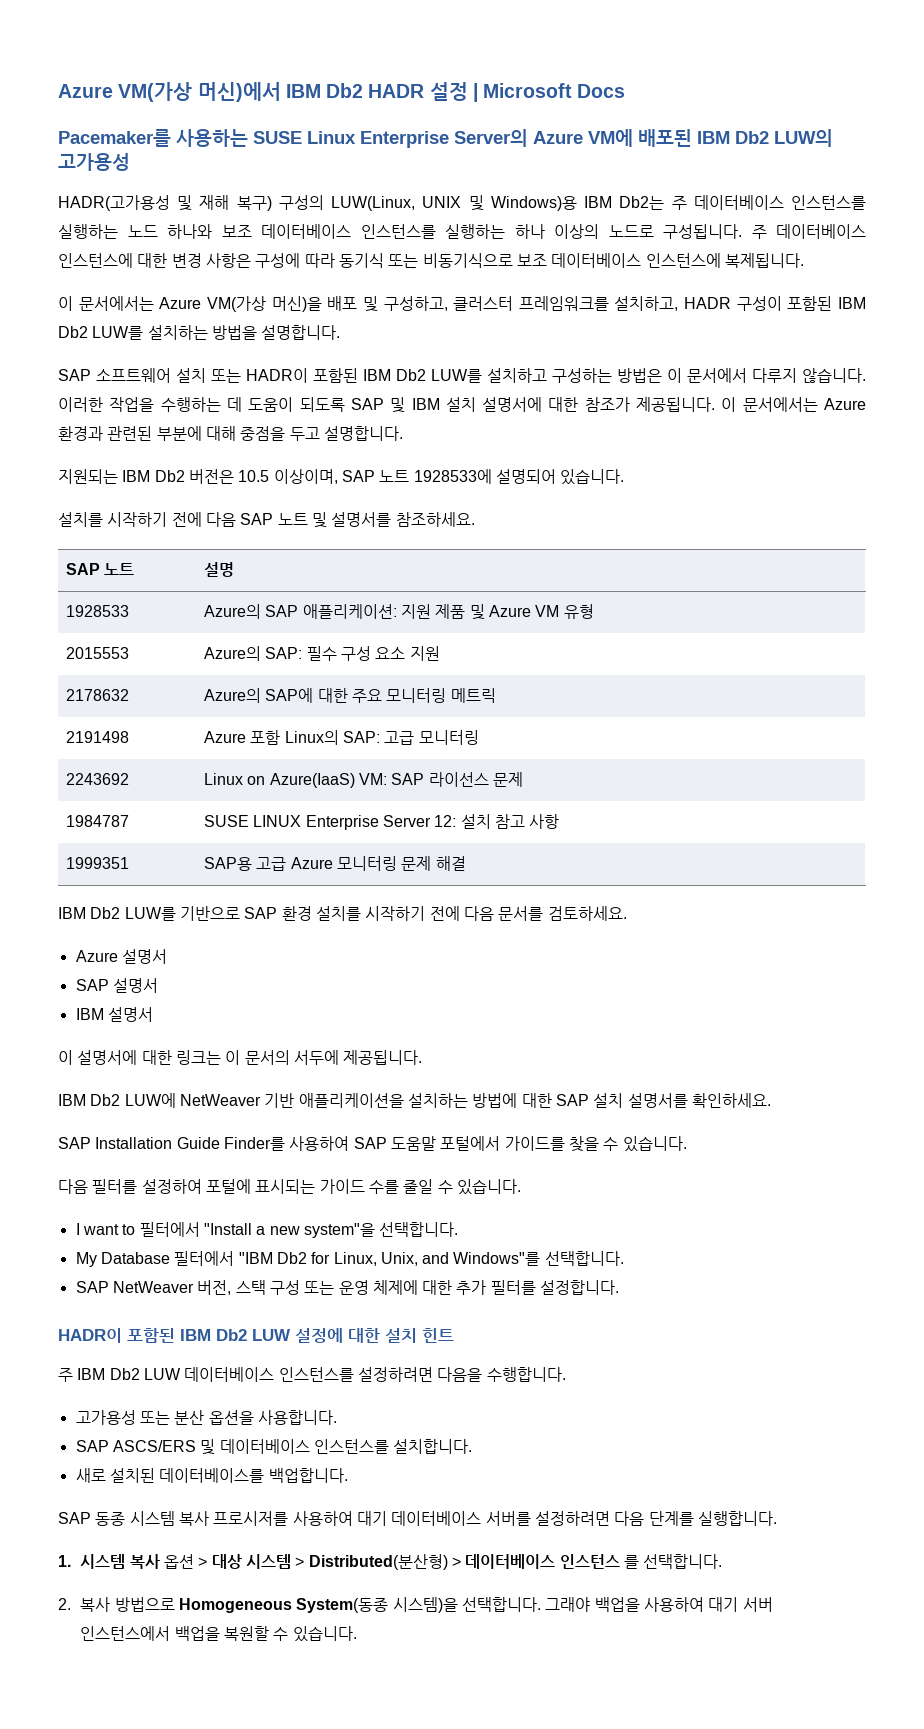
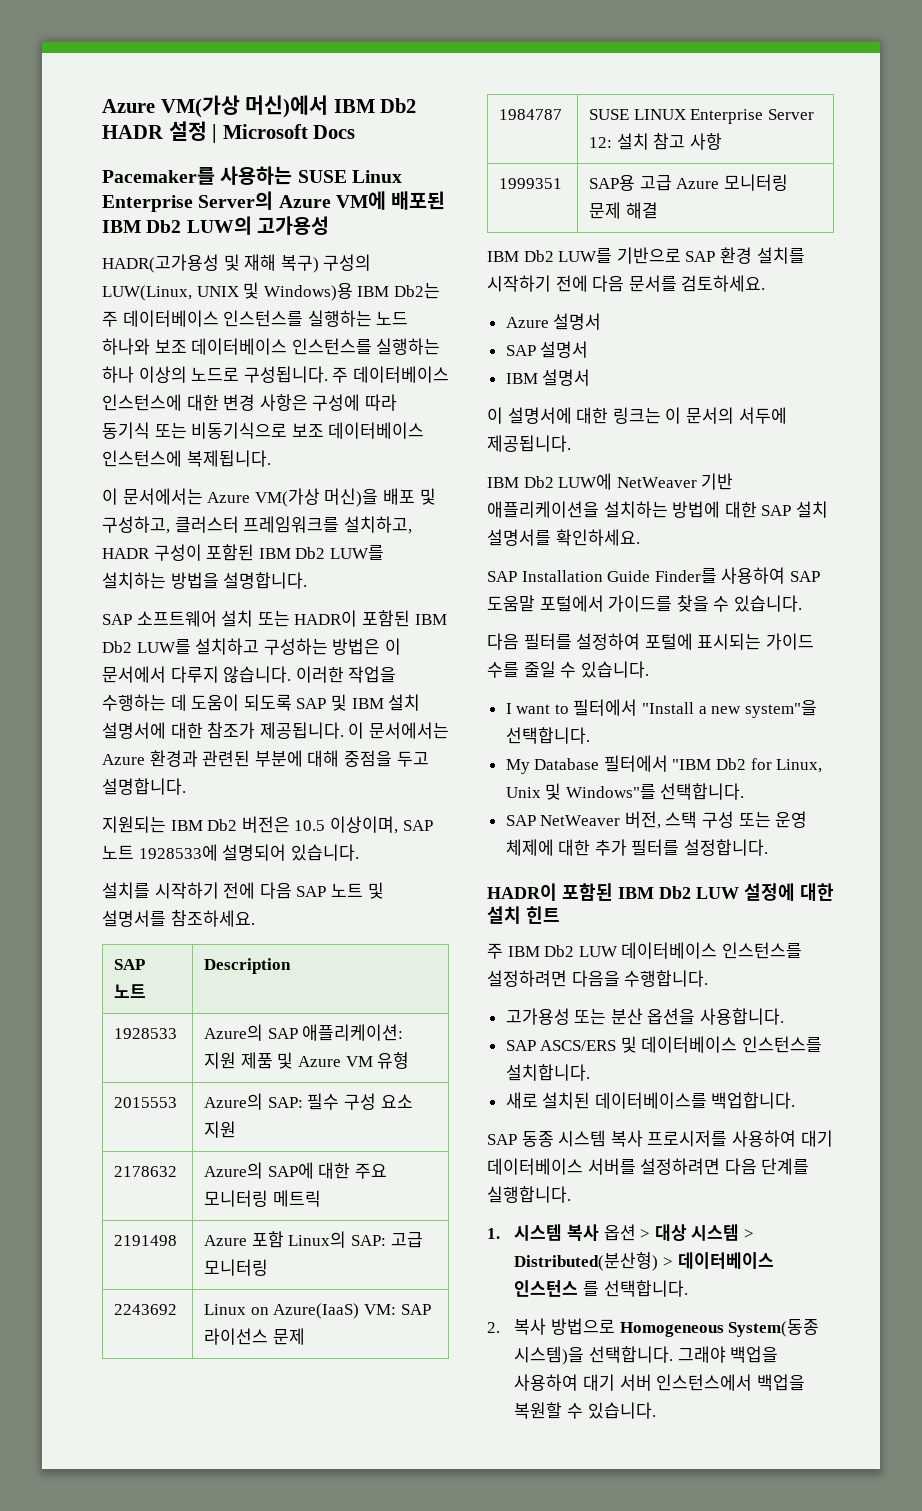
- SAP 노트 | 설명
+ SAP 노트 | Description
- My Database 필터에서 "IBM Db2 for Linux, Unix, and Windows"를 선택합니다.
+ My Database 필터에서 "IBM Db2 for Linux, Unix 및 Windows"를 선택합니다.

